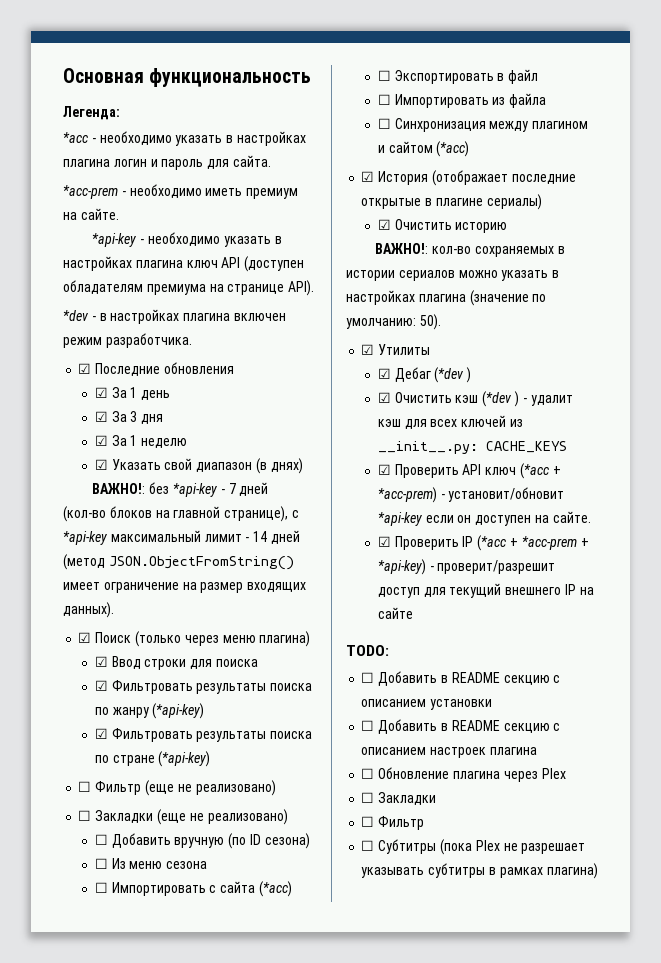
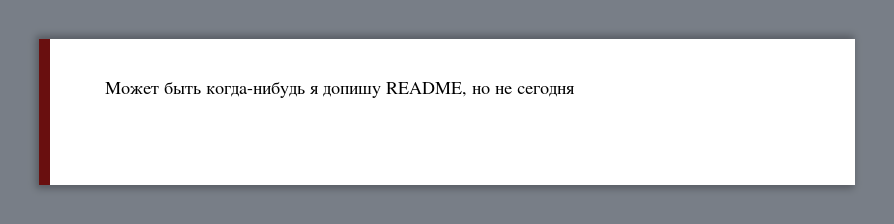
- Основная функциональность
- Легенда:
- *acc - необходимо указать в настройках плагина логин и пароль для сайта.
- *acc-prem - необходимо иметь премиум на сайте.
- *api-key - необходимо указать в настройках плагина ключ API (доступен обладателям премиума на странице API).
- *dev - в настройках плагина включен режим разработчика.
- ☑ Последние обновления
- ☑ За 1 день
- ☑ За 3 дня
- ☑ За 1 неделю
- ☑ Указать свой диапазон (в днях)
- ВАЖНО!: без *api-key - 7 дней (кол-во блоков на главной странице), с *api-key максимальный лимит - 14 дней (метод JSON.ObjectFromString() имеет ограничение на размер входящих данных).
- ☑ Поиск (только через меню плагина)
- ☑ Ввод строки для поиска
- ☑ Фильтровать результаты поиска по жанру (*api-key)
- ☑ Фильтровать результаты поиска по стране (*api-key)
- ☐ Фильтр (еще не реализовано)
- ☐ Закладки (еще не реализовано)
- ☐ Добавить вручную (по ID сезона)
- ☐ Из меню сезона
- ☐ Импортировать с сайта (*acc)
- ☐ Экспортировать в файл
- ☐ Импортировать из файла
- ☐ Синхронизация между плагином и сайтом (*acc)
- ☑ История (отображает последние открытые в плагине сериалы)
- ☑ Очистить историю
- ВАЖНО!: кол-во сохраняемых в истории сериалов можно указать в настройках плагина (значение по умолчанию: 50).
- ☑ Утилиты
- ☑ Дебаг (*dev )
- ☑ Очистить кэш (*dev ) - удалит кэш для всех ключей из __init__.py: CACHE_KEYS
- ☑ Проверить API ключ (*acc + *acc-prem) - установит/обновит *api-key если он доступен на сайте.
- ☑ Проверить IP (*acc + *acc-prem + *api-key) - проверит/разрешит доступ для текущий внешнего IP на сайте
- TODO:
- ☐ Добавить в README секцию с описанием установки
- ☐ Добавить в README секцию с описанием настроек плагина
- ☐ Обновление плагина через Plex
- ☐ Закладки
- ☐ Фильтр
- ☐ Субтитры (пока Plex не разрешает указывать субтитры в рамках плагина)
+ Может быть когда-нибудь я допишу README, но не сегодня

